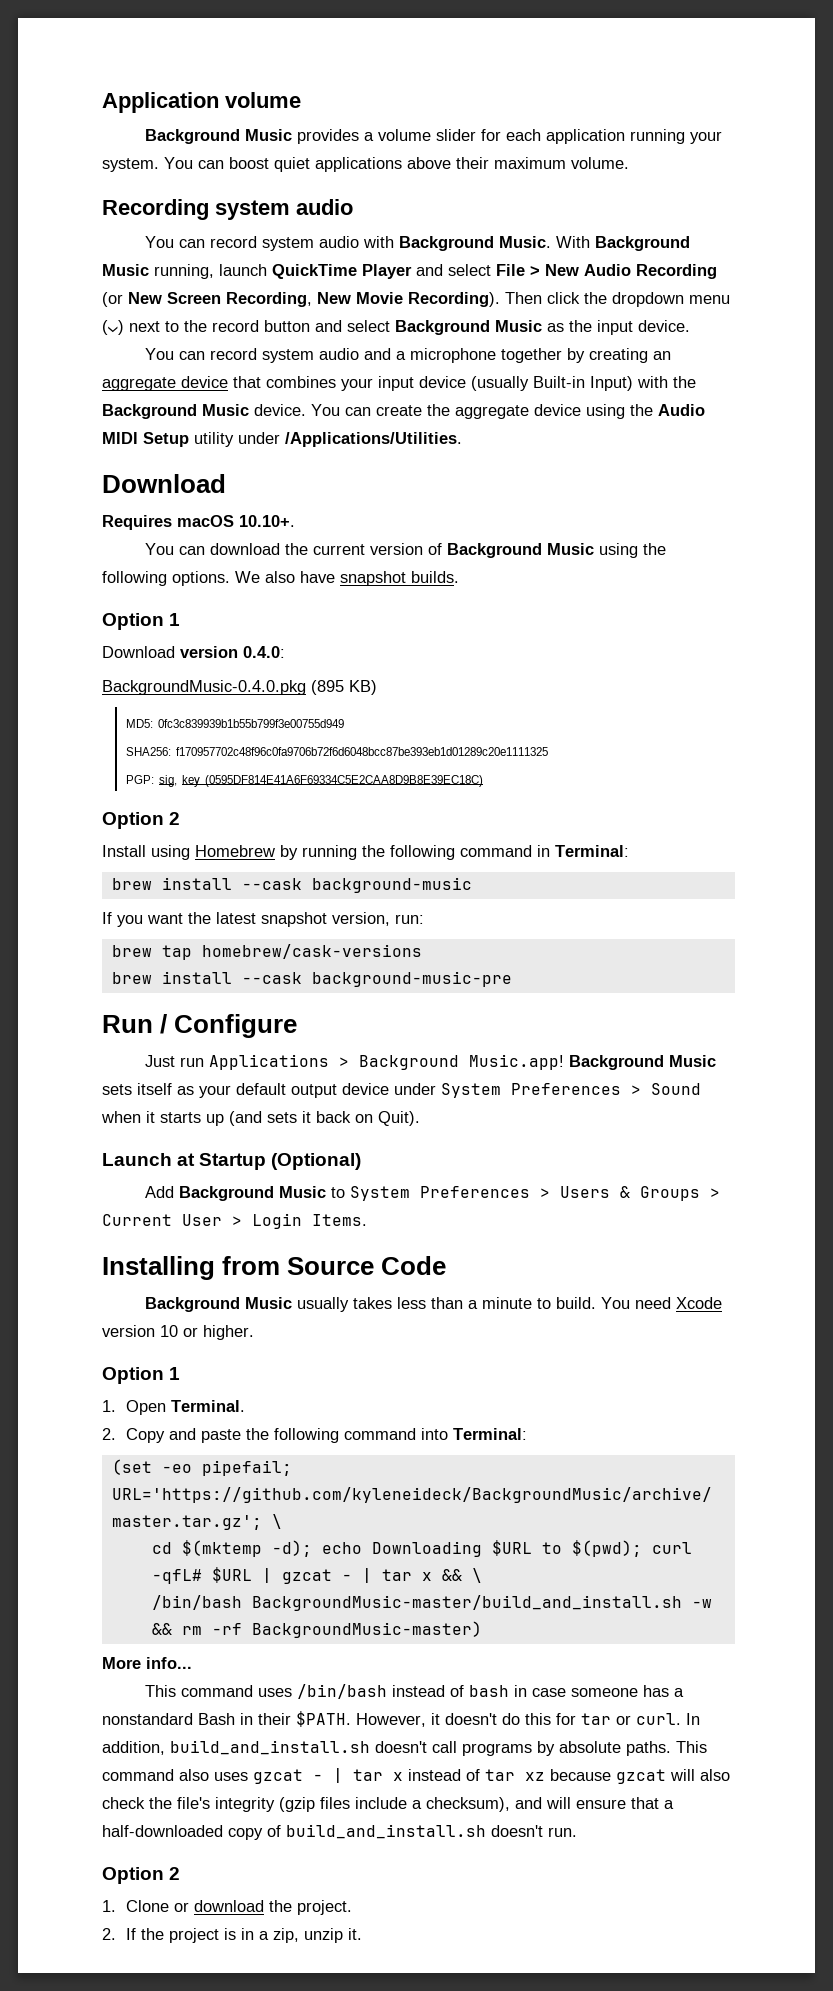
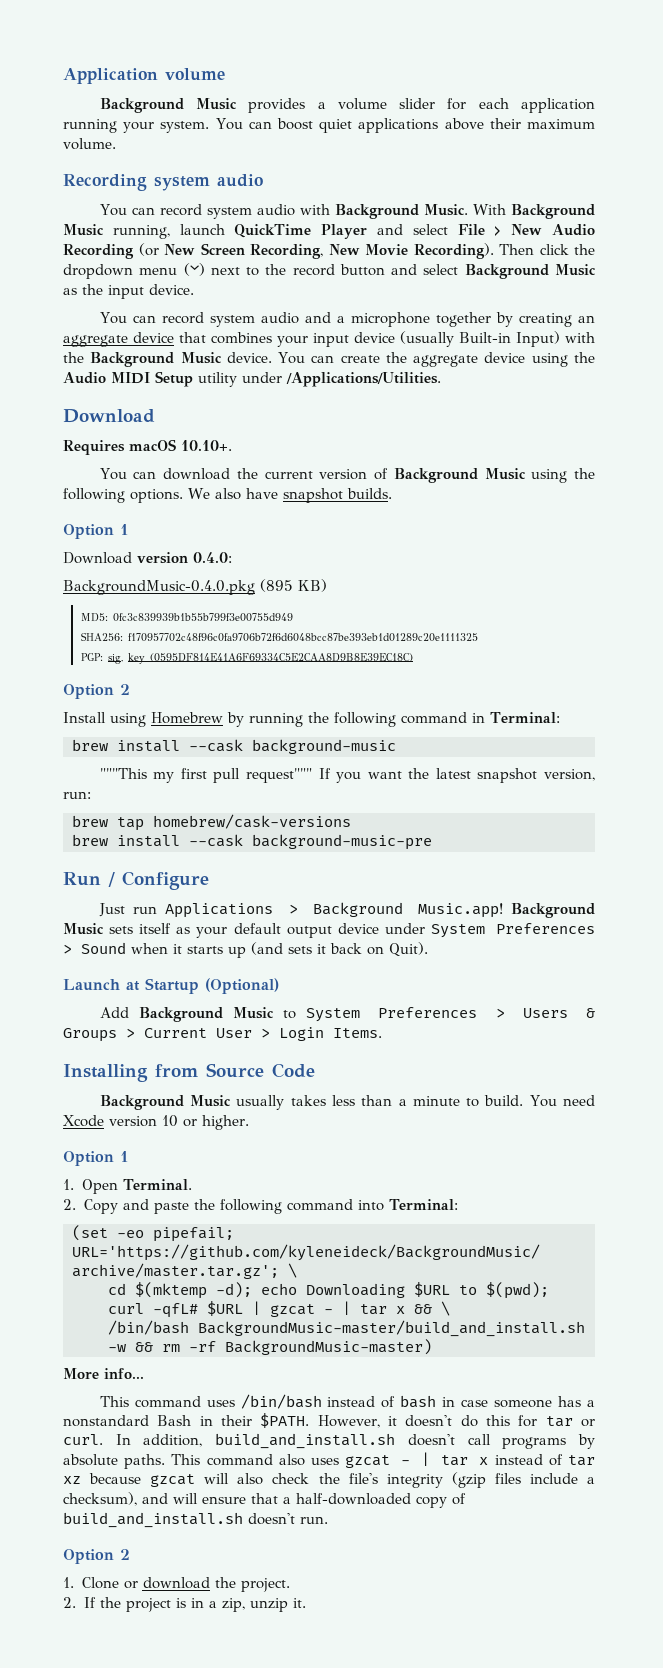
- If you want the latest snapshot version, run:
+ """This my first pull request""" If you want the latest snapshot version, run:

